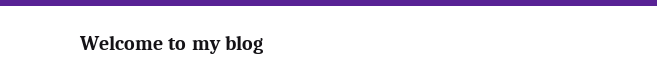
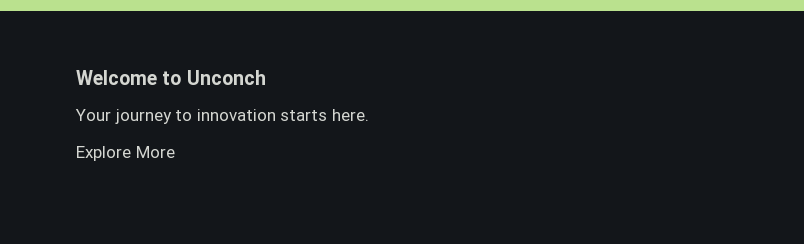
- Welcome to my blog
+ Welcome to Unconch
+ Your journey to innovation starts here.
+ Explore More

